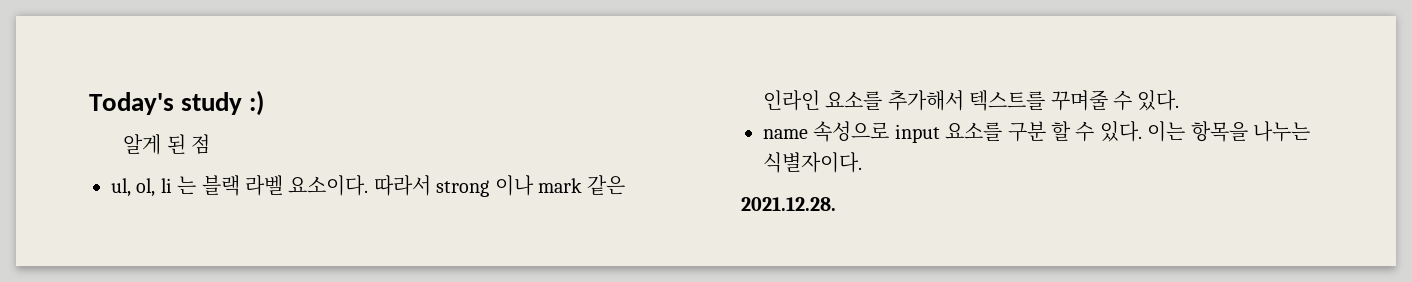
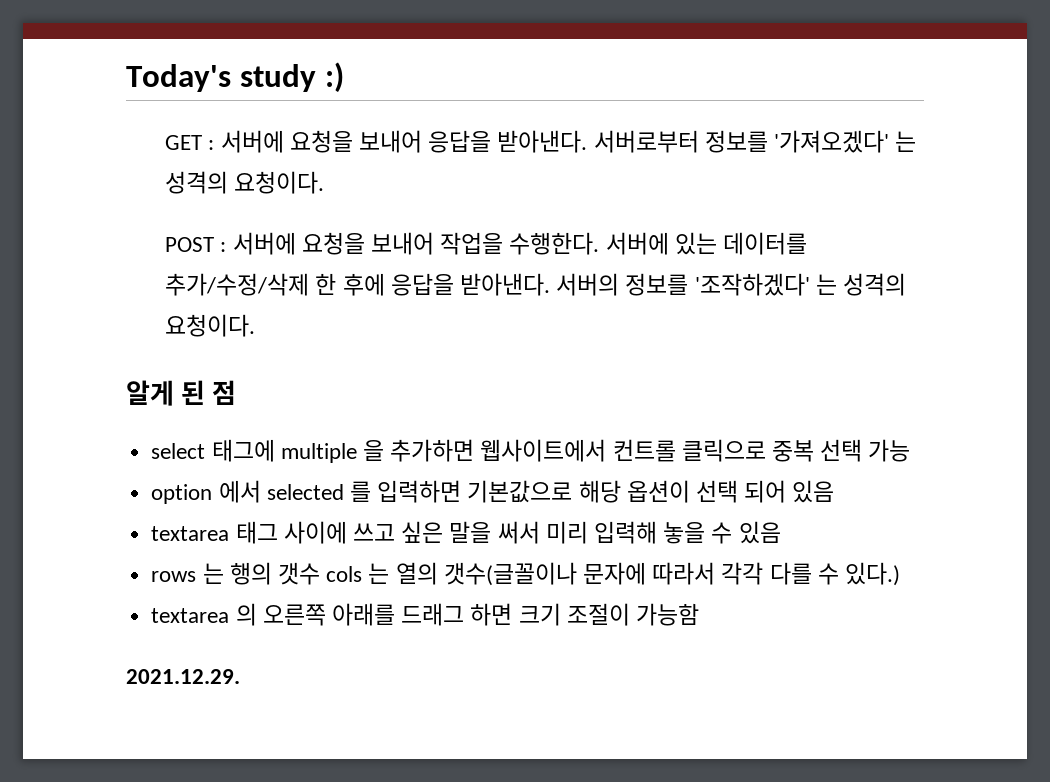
+ GET : 서버에 요청을 보내어 응답을 받아낸다. 서버로부터 정보를 '가져오겠다' 는 성격의 요청이다.
+ POST : 서버에 요청을 보내어 작업을 수행한다. 서버에 있는 데이터를 추가/수정/삭제 한 후에 응답을 받아낸다. 서버의 정보를 '조작하겠다' 는 성격의 요청이다.
  알게 된 점
- ul, ol, li 는 블랙 라벨 요소이다. 따라서 strong 이나 mark 같은 인라인 요소를 추가해서 텍스트를 꾸며줄 수 있다.
- name 속성으로 input 요소를 구분 할 수 있다. 이는 항목을 나누는 식별자이다.
- 2021.12.28.
+ select 태그에 multiple 을 추가하면 웹사이트에서 컨트롤 클릭으로 중복 선택 가능
+ option 에서 selected 를 입력하면 기본값으로 해당 옵션이 선택 되어 있음
+ textarea 태그 사이에 쓰고 싶은 말을 써서 미리 입력해 놓을 수 있음
+ rows 는 행의 갯수 cols 는 열의 갯수(글꼴이나 문자에 따라서 각각 다를 수 있다.)
+ textarea 의 오른쪽 아래를 드래그 하면 크기 조절이 가능함
+ 2021.12.29.

